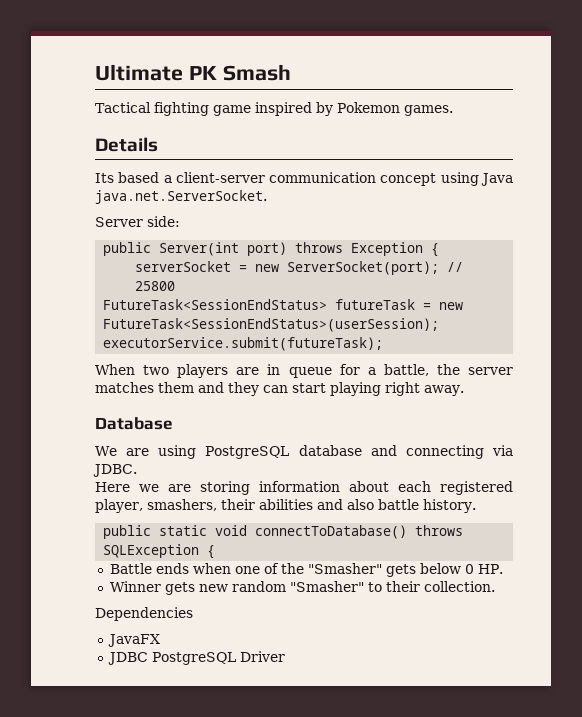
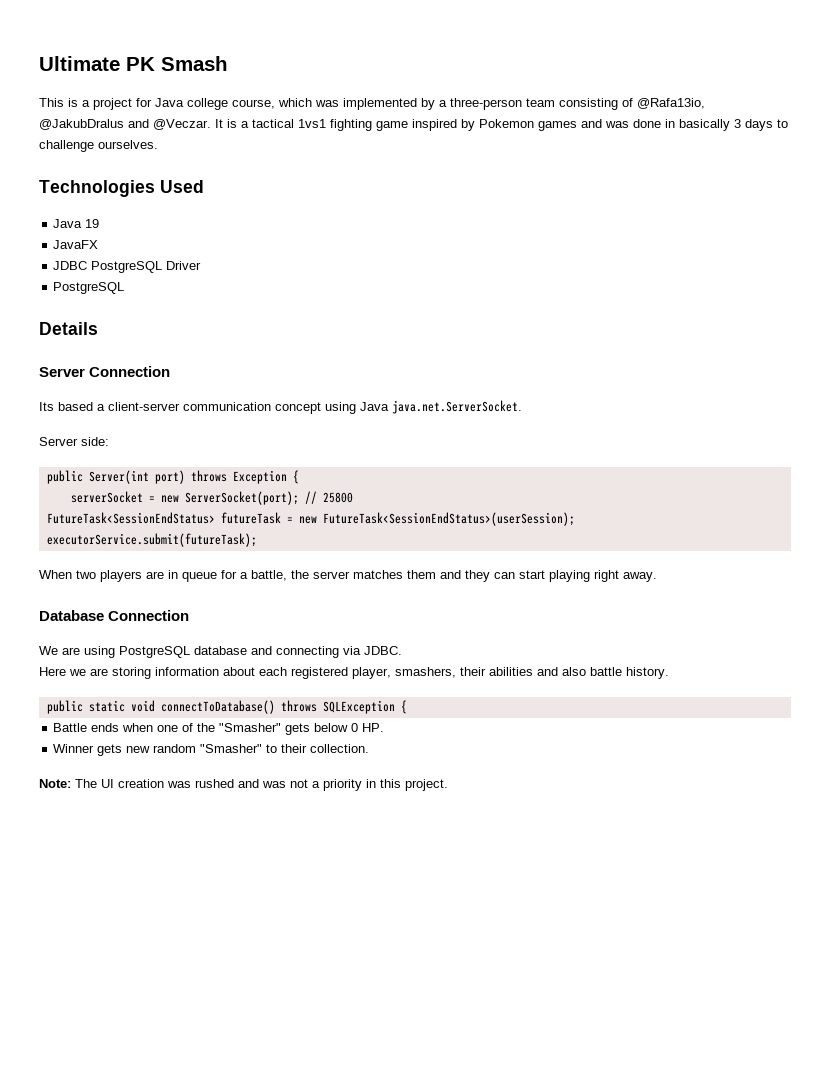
- Tactical fighting game inspired by Pokemon games.
+ This is a project for Java college course, which was implemented by a three-person team consisting of @Rafa13io, @JakubDralus and @Veczar. It is a tactical 1vs1 fighting game inspired by Pokemon games and was done in basically 3 days to challenge ourselves.
+ Technologies Used
+ Java 19
+ JavaFX
+ JDBC PostgreSQL Driver
+ PostgreSQL
+ Server Connection
- Database
+ Database Connection
- Dependencies
- JavaFX
- JDBC PostgreSQL Driver
+ Note: The UI creation was rushed and was not a priority in this project.

